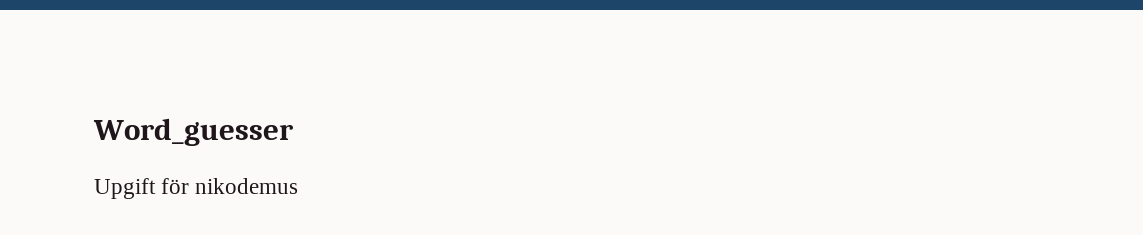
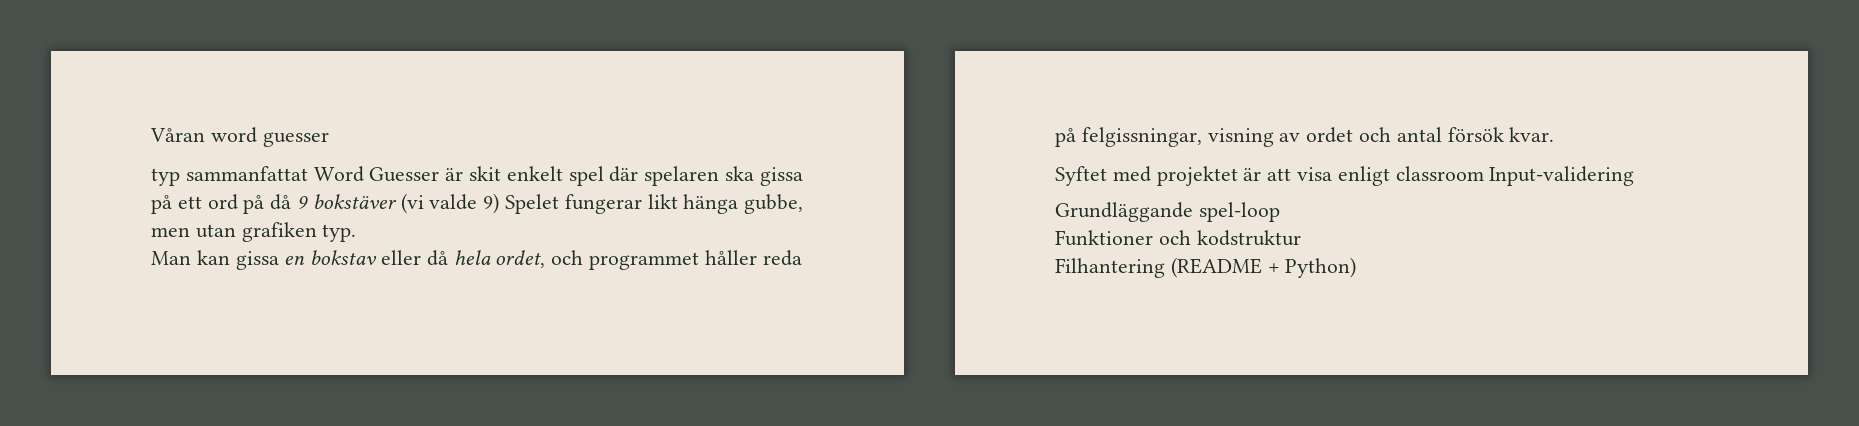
- Word_guesser
- Upgift för nikodemus
+ Våran word guesser
+ typ sammanfattat Word Guesser är skit enkelt spel där spelaren ska gissa på ett ord på då 9 bokstäver (vi valde 9) Spelet fungerar likt hänga gubbe, men utan grafiken typ.
+ Man kan gissa en bokstav eller då hela ordet, och programmet håller reda på felgissningar, visning av ordet och antal försök kvar.
+ Syftet med projektet är att visa enligt classroom Input-validering
+ Grundläggande spel-loop
+ Funktioner och kodstruktur
+ Filhantering (README + Python)

